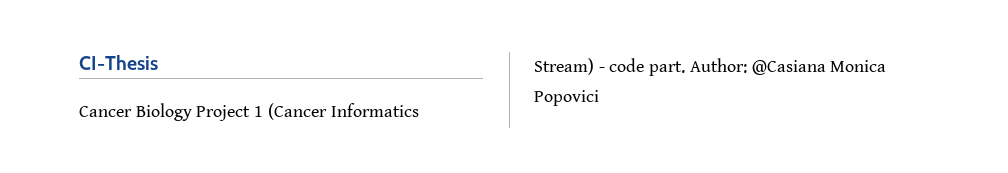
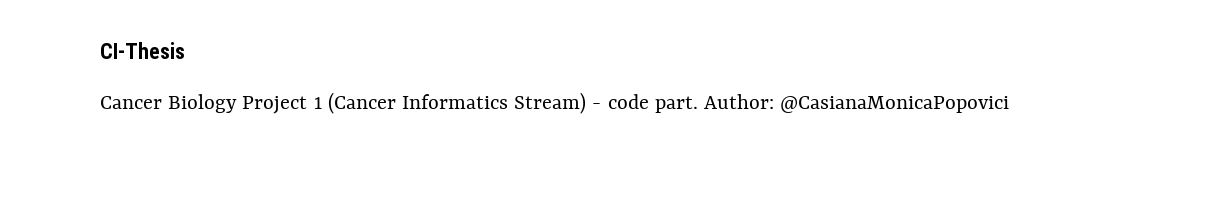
- Author: @Casiana Monica Popovici
+ Author: @CasianaMonicaPopovici

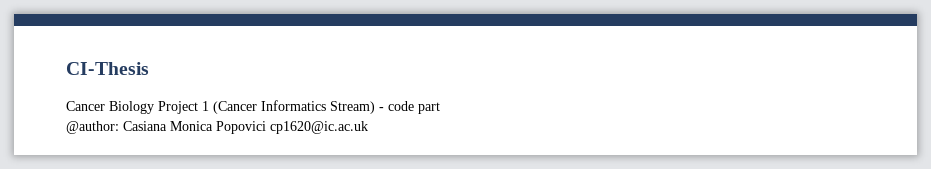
- Cancer Biology Project 1 (Cancer Informatics Stream) - code part. Author: @CasianaMonicaPopovici
+ Cancer Biology Project 1 (Cancer Informatics Stream) - code part
+ @author: Casiana Monica Popovici cp1620@ic.ac.uk

